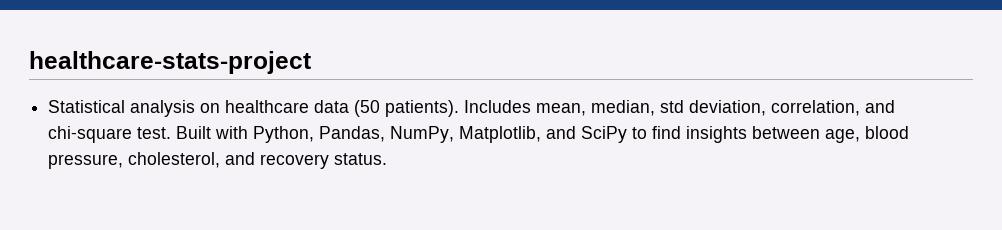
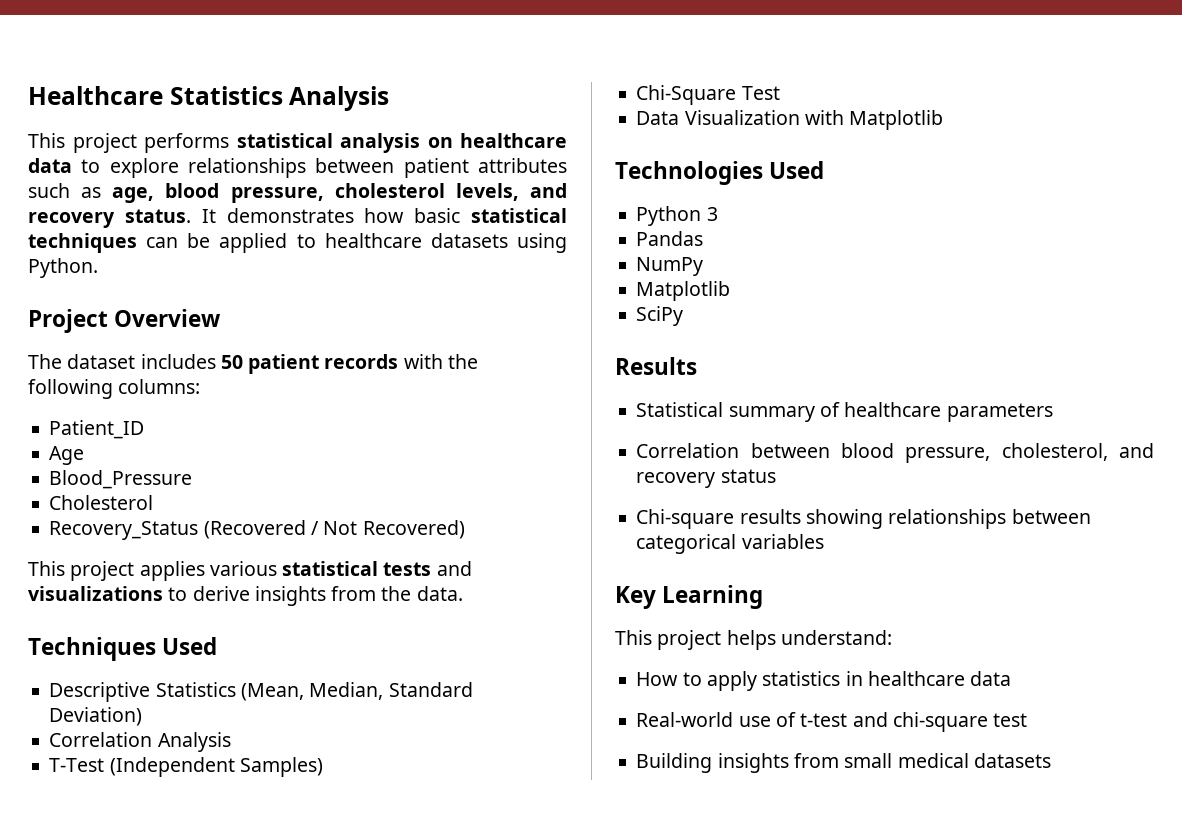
- healthcare-stats-project
- Statistical analysis on healthcare data (50 patients). Includes mean, median, std deviation, correlation, and chi-square test. Built with Python, Pandas, NumPy, Matplotlib, and SciPy to find insights between age, blood pressure, cholesterol, and recovery status.
+ Healthcare Statistics Analysis
+ This project performs statistical analysis on healthcare data to explore relationships between patient attributes such as age, blood pressure, cholesterol levels, and recovery status. It demonstrates how basic statistical techniques can be applied to healthcare datasets using Python.
+ Project Overview
+ The dataset includes 50 patient records with the following columns:
+ Patient_ID
+ Age
+ Blood_Pressure
+ Cholesterol
+ Recovery_Status (Recovered / Not Recovered)
+ This project applies various statistical tests and visualizations to derive insights from the data.
+ Techniques Used
+ Descriptive Statistics (Mean, Median, Standard Deviation)
+ Correlation Analysis
+ T-Test (Independent Samples)
+ Chi-Square Test
+ Data Visualization with Matplotlib
+ Technologies Used
+ Python 3
+ Pandas
+ NumPy
+ Matplotlib
+ SciPy
+ Results
+ Statistical summary of healthcare parameters
+ Correlation between blood pressure, cholesterol, and recovery status
+ Chi-square results showing relationships between categorical variables
+ Key Learning
+ This project helps understand:
+ How to apply statistics in healthcare data
+ Real-world use of t-test and chi-square test
+ Building insights from small medical datasets

